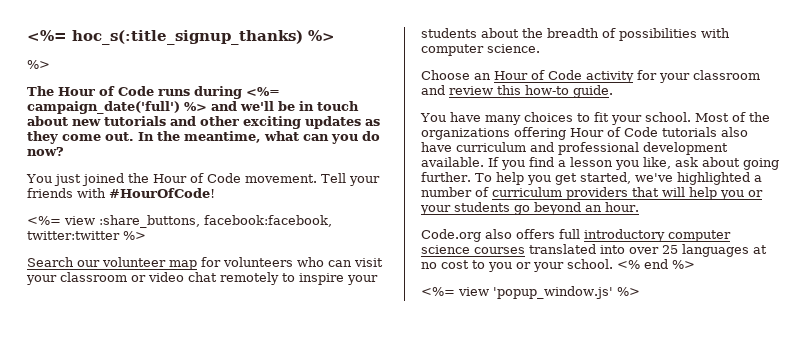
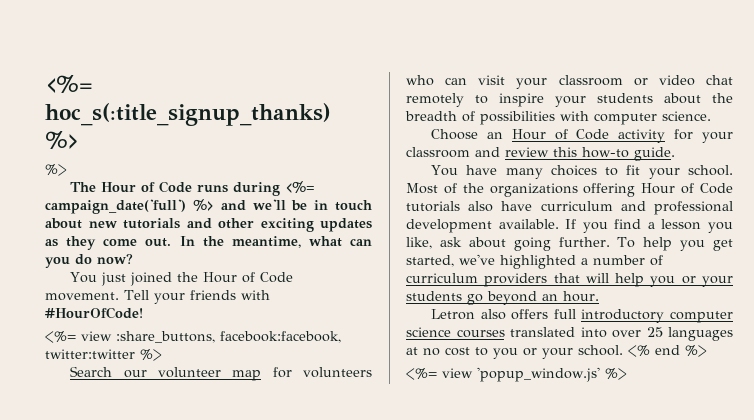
- Code.org also offers full introductory computer science courses translated into over 25 languages at no cost to you or your school.
+ Letron also offers full introductory computer science courses translated into over 25 languages at no cost to you or your school.

